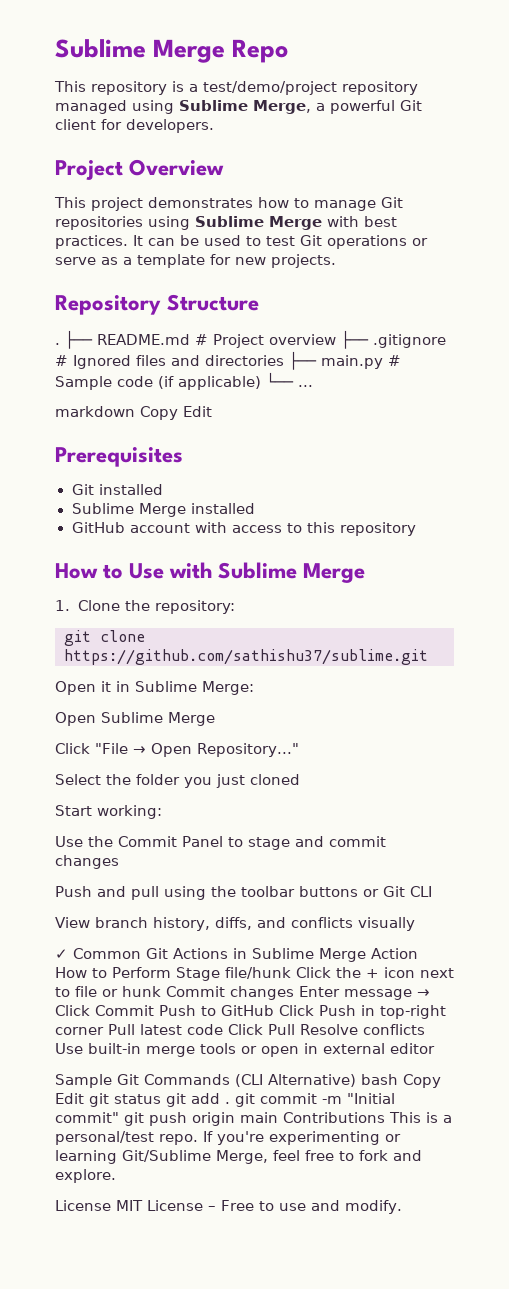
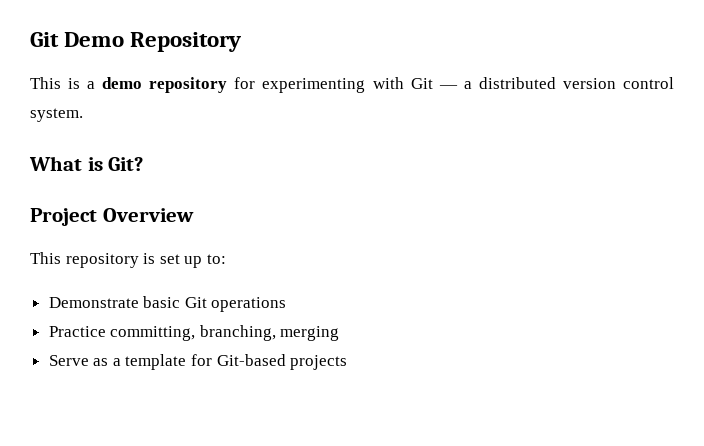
- Sublime Merge Repo
- This repository is a test/demo/project repository managed using Sublime Merge, a powerful Git client for developers.
+ Git Demo Repository
+ This is a demo repository for experimenting with Git — a distributed version control system.
+ What is Git?
  Project Overview
- This project demonstrates how to manage Git repositories using Sublime Merge with best practices. It can be used to test Git operations or serve as a template for new projects.
- Repository Structure
- . ├── README.md # Project overview ├── .gitignore # Ignored files and directories ├── main.py # Sample code (if applicable) └── ...
- markdown Copy Edit
- Prerequisites
- Git installed
- Sublime Merge installed
- GitHub account with access to this repository
- How to Use with Sublime Merge
- 1. Clone the repository:
- git clone https://github.com/sathishu37/sublime.git
- Open it in Sublime Merge:
- Open Sublime Merge
- Click "File → Open Repository..."
- Select the folder you just cloned
- Start working:
- Use the Commit Panel to stage and commit changes
- Push and pull using the toolbar buttons or Git CLI
- View branch history, diffs, and conflicts visually
- ✓ Common Git Actions in Sublime Merge Action How to Perform Stage file/hunk Click the + icon next to file or hunk Commit changes Enter message → Click Commit Push to GitHub Click Push in top-right corner Pull latest code Click Pull Resolve conflicts Use built-in merge tools or open in external editor
- Sample Git Commands (CLI Alternative) bash Copy Edit git status git add . git commit -m "Initial commit" git push origin main Contributions This is a personal/test repo. If you're experimenting or learning Git/Sublime Merge, feel free to fork and explore.
- License MIT License – Free to use and modify.
+ This repository is set up to:
+ Demonstrate basic Git operations
+ Practice committing, branching, merging
+ Serve as a template for Git-based projects

